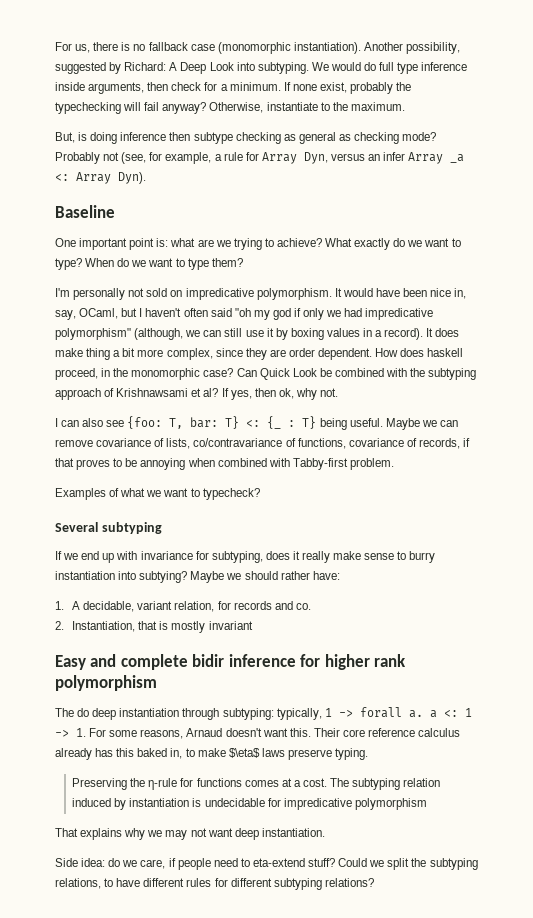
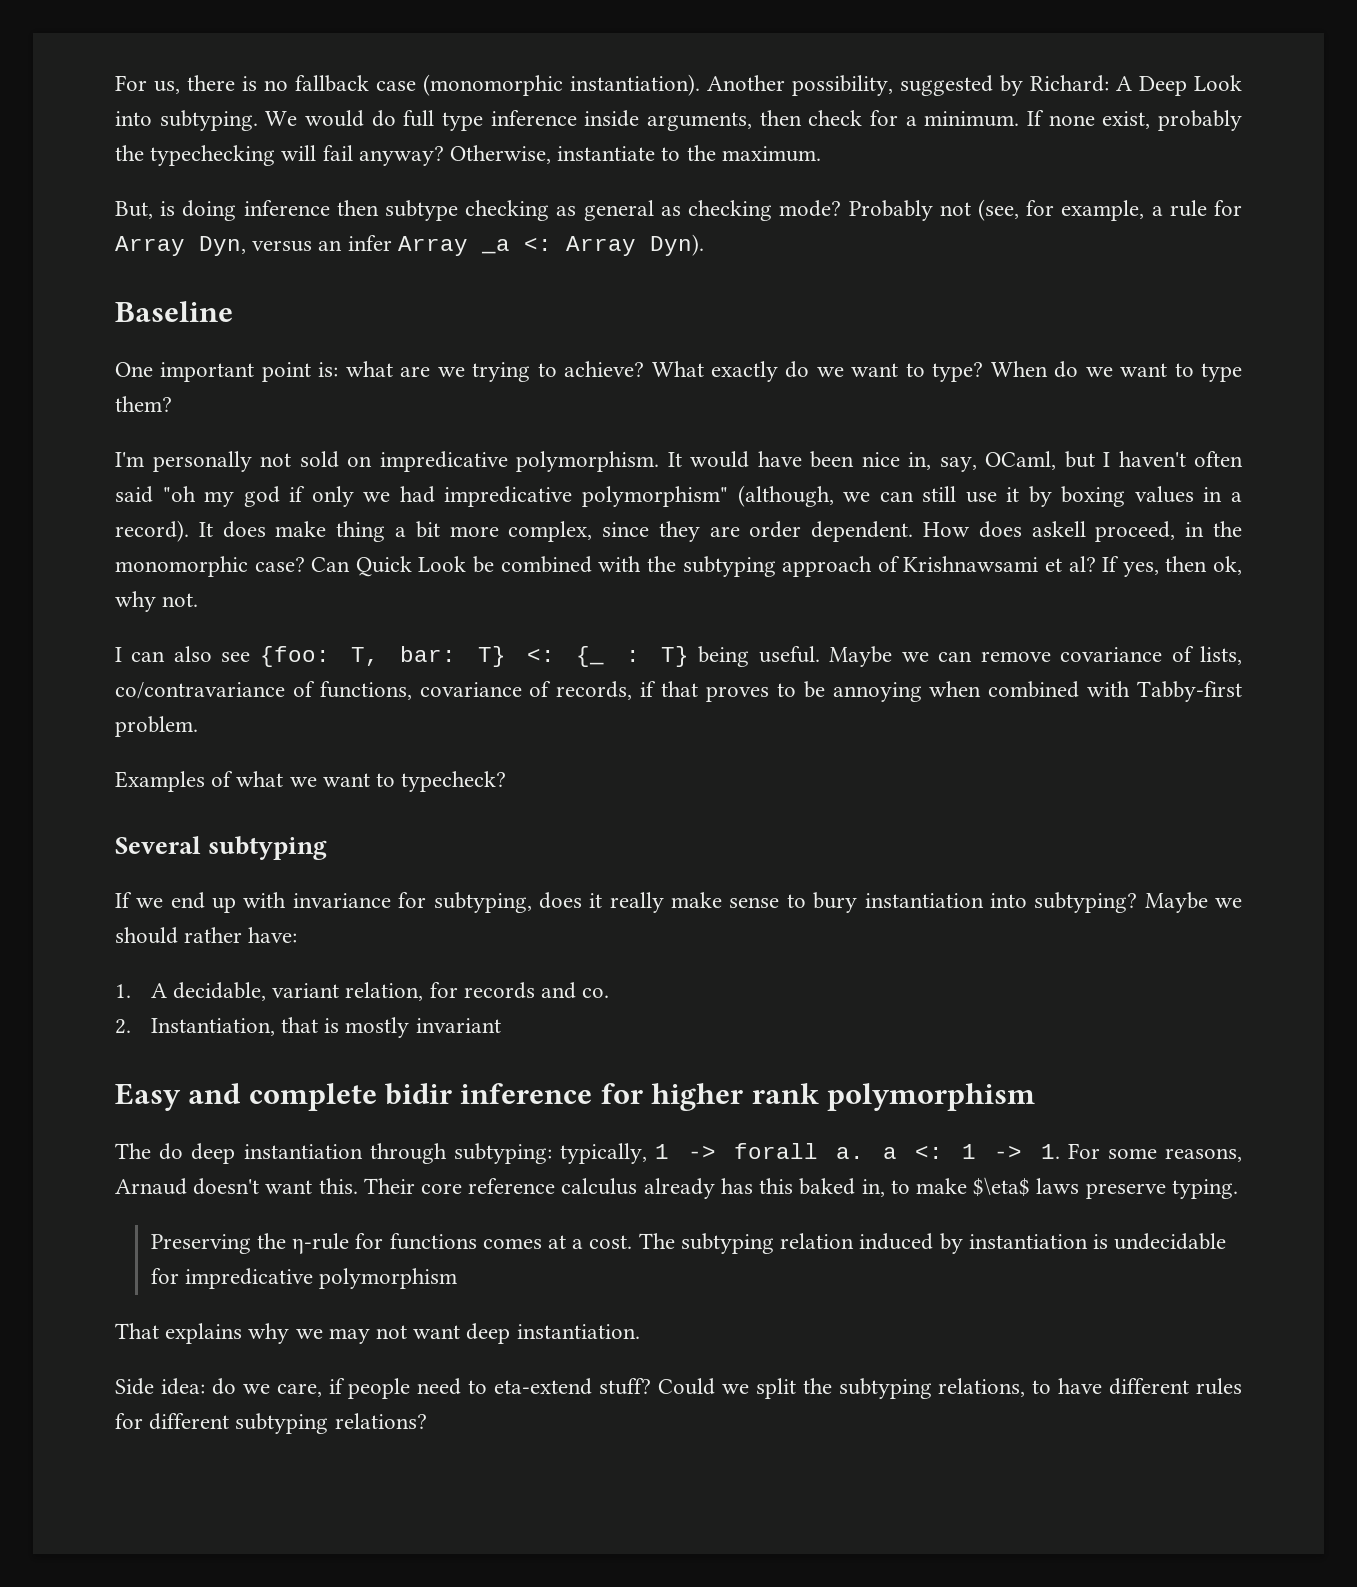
- How does haskell proceed, in the monomorphic case?
+ How does askell proceed, in the monomorphic case?
- If we end up with invariance for subtyping, does it really make sense to burry instantiation into subtying?
+ If we end up with invariance for subtyping, does it really make sense to bury instantiation into subtyping?

